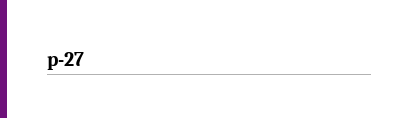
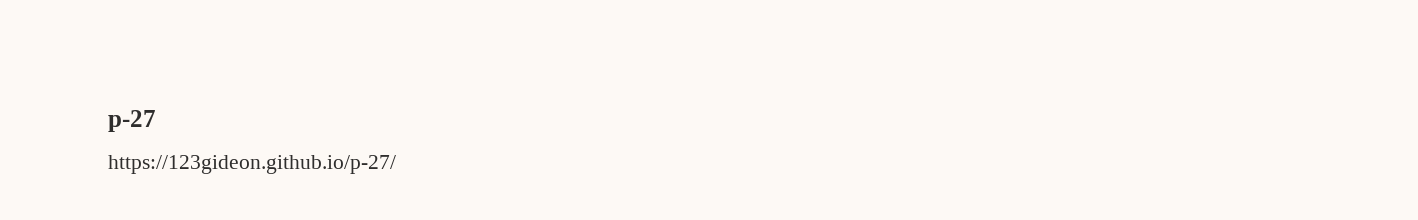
+ https://123gideon.github.io/p-27/

